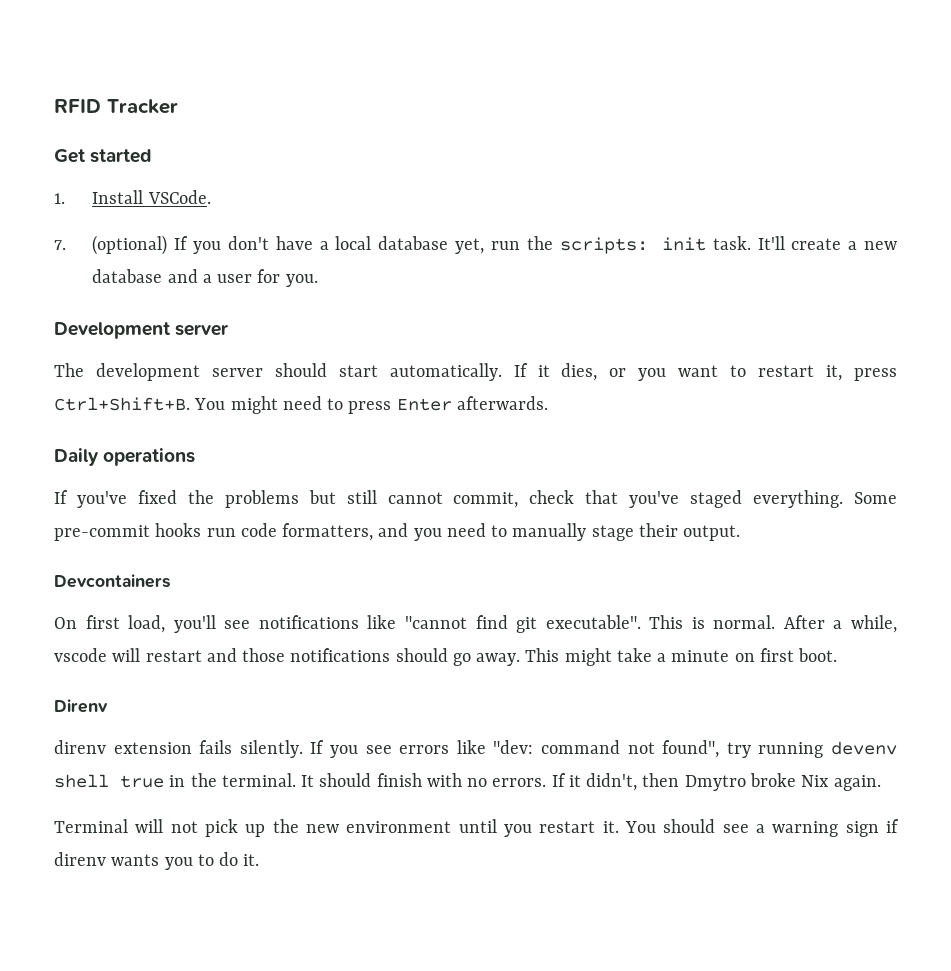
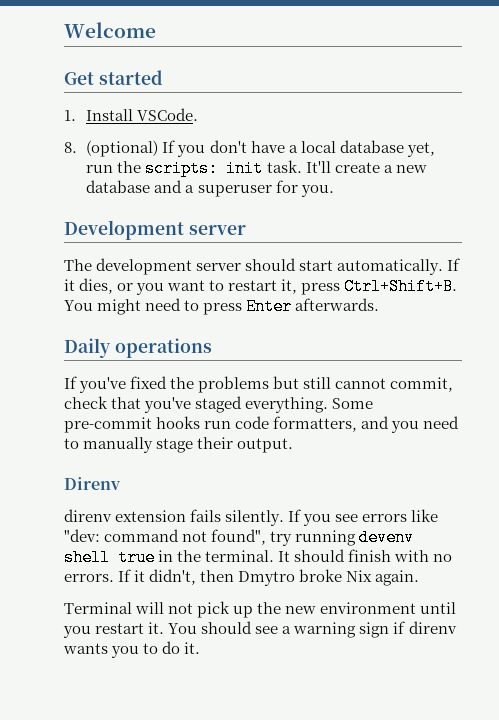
- RFID Tracker
+ Welcome
- 7. (optional) If you don't have a local database yet, run the scripts: init task.
+ 8. (optional) If you don't have a local database yet, run the scripts: init task.
- It'll create a new database and a user for you.
+ It'll create a new database and a superuser for you.
- Devcontainers
- On first load, you'll see notifications like "cannot find git executable". This is normal. After a while, vscode will restart and those notifications should go away. This might take a minute on first boot.

